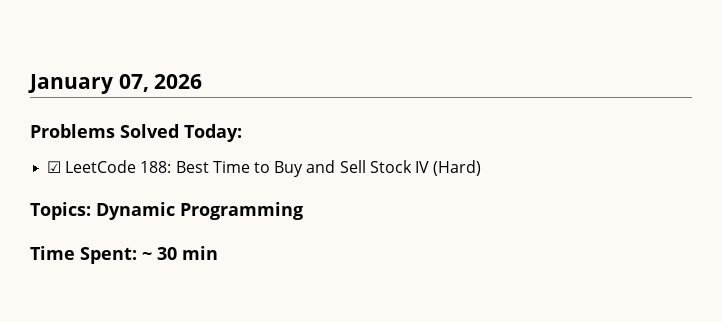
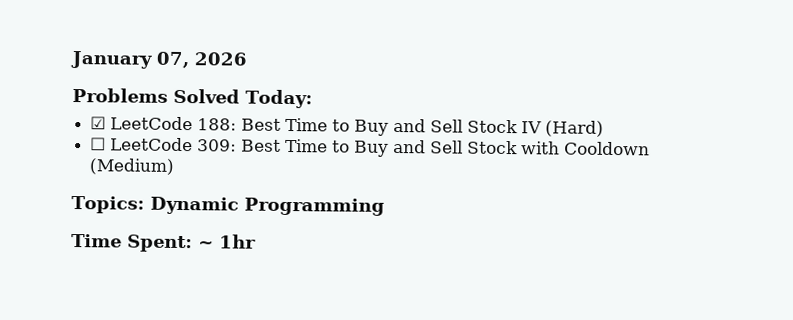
+ ☐ LeetCode 309: Best Time to Buy and Sell Stock with Cooldown (Medium)
- Time Spent: ~ 30 min
+ Time Spent: ~ 1hr

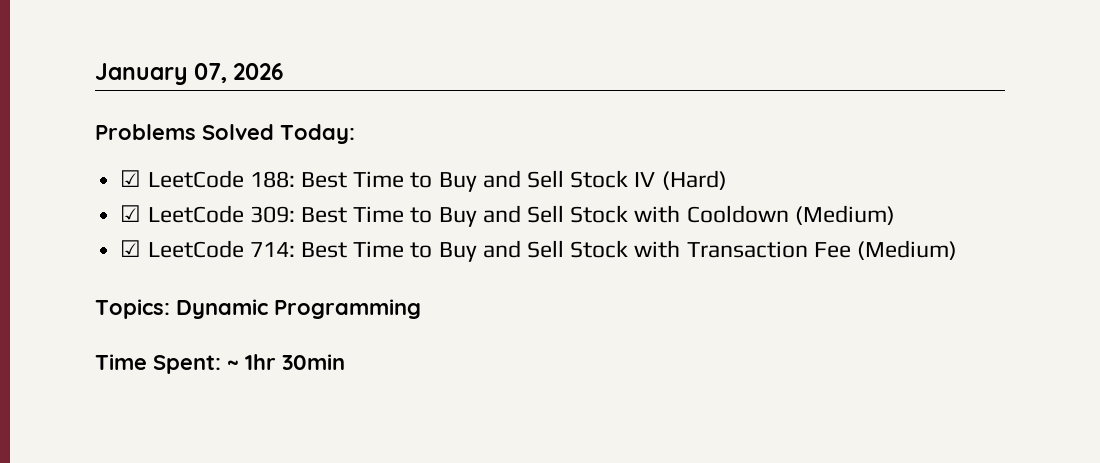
- ☐ LeetCode 309: Best Time to Buy and Sell Stock with Cooldown (Medium)
+ ☑ LeetCode 309: Best Time to Buy and Sell Stock with Cooldown (Medium)
+ ☑ LeetCode 714: Best Time to Buy and Sell Stock with Transaction Fee (Medium)
- Time Spent: ~ 1hr
+ Time Spent: ~ 1hr 30min

